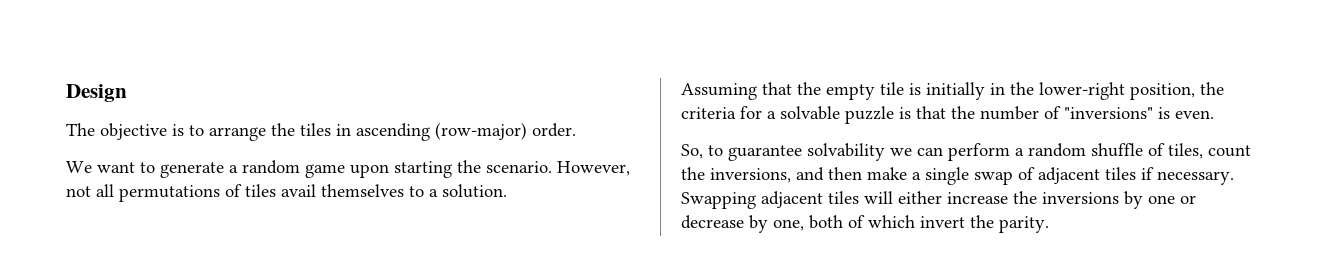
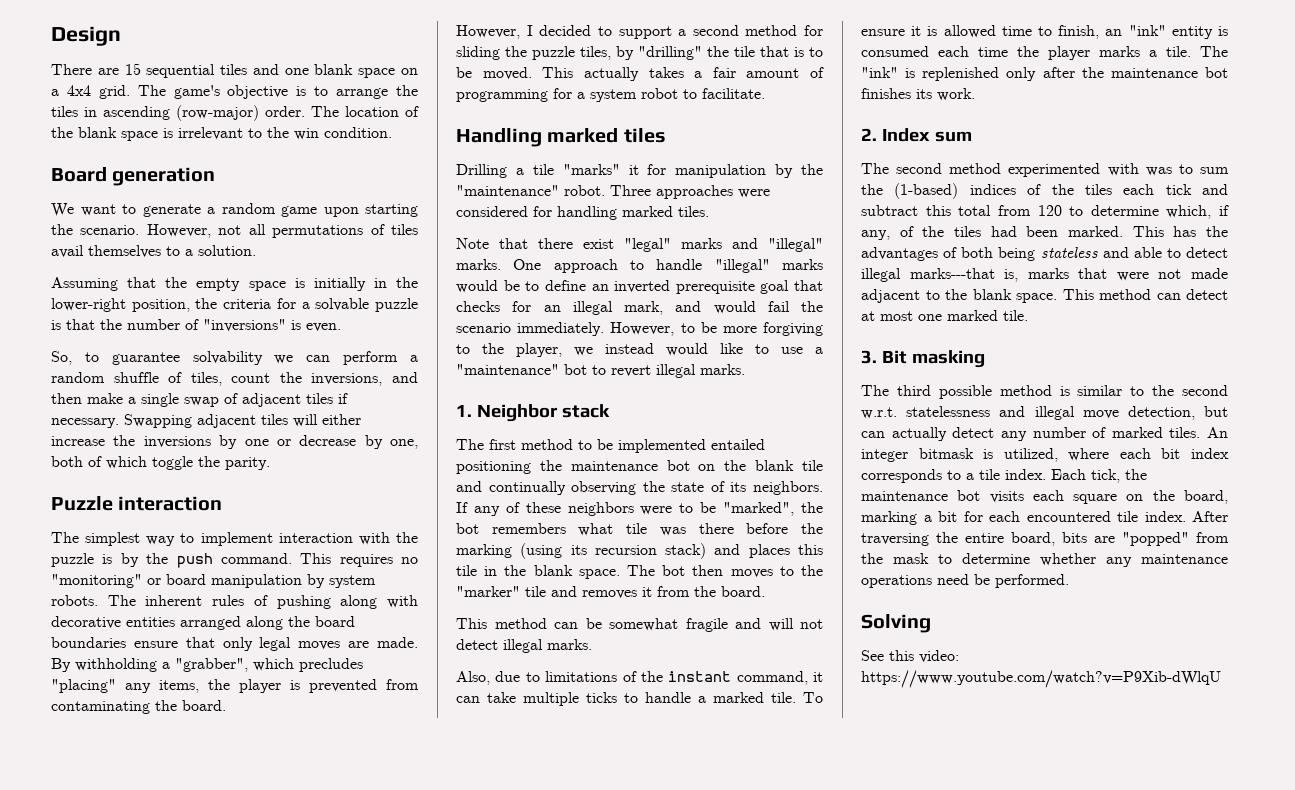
- The objective is to arrange the tiles in ascending (row-major) order.
+ There are 15 sequential tiles and one blank space on a 4x4 grid. The game's objective is to arrange the tiles in ascending (row-major) order. The location of the blank space is irrelevant to the win condition.
+ Board generation
- Assuming that the empty tile is initially in the lower-right position, the criteria for a solvable puzzle is that the number of "inversions" is even.
+ Assuming that the empty space is initially in the lower-right position, the criteria for a solvable puzzle is that the number of "inversions" is even.
- Swapping adjacent tiles will either increase the inversions by one or decrease by one, both of which invert the parity.
+ Swapping adjacent tiles will either increase the inversions by one or decrease by one, both of which toggle the parity.
+ Puzzle interaction
+ The simplest way to implement interaction with the puzzle is by the push command. This requires no "monitoring" or board manipulation by system robots. The inherent rules of pushing along with decorative entities arranged along the board boundaries ensure that only legal moves are made. By withholding a "grabber", which precludes "placing" any items, the player is prevented from contaminating the board.
+ However, I decided to support a second method for sliding the puzzle tiles, by "drilling" the tile that is to be moved. This actually takes a fair amount of programming for a system robot to facilitate.
+ Handling marked tiles
+ Drilling a tile "marks" it for manipulation by the "maintenance" robot. Three approaches were considered for handling marked tiles.
+ Note that there exist "legal" marks and "illegal" marks. One approach to handle "illegal" marks would be to define an inverted prerequisite goal that checks for an illegal mark, and would fail the scenario immediately. However, to be more forgiving to the player, we instead would like to use a "maintenance" bot to revert illegal marks.
+ 1. Neighbor stack
+ The first method to be implemented entailed positioning the maintenance bot on the blank tile and continually observing the state of its neighbors. If any of these neighbors were to be "marked", the bot remembers what tile was there before the marking (using its recursion stack) and places this tile in the blank space. The bot then moves to the "marker" tile and removes it from the board.
+ This method can be somewhat fragile and will not detect illegal marks.
+ Also, due to limitations of the instant command, it can take multiple ticks to handle a marked tile. To ensure it is allowed time to finish, an "ink" entity is consumed each time the player marks a tile. The "ink" is replenished only after the maintenance bot finishes its work.
+ 2. Index sum
+ The second method experimented with was to sum the (1-based) indices of the tiles each tick and subtract this total from 120 to determine which, if any, of the tiles had been marked. This has the advantages of both being stateless and able to detect illegal marks---that is, marks that were not made adjacent to the blank space. This method can detect at most one marked tile.
+ 3. Bit masking
+ The third possible method is similar to the second w.r.t. statelessness and illegal move detection, but can actually detect any number of marked tiles. An integer bitmask is utilized, where each bit index corresponds to a tile index. Each tick, the maintenance bot visits each square on the board, marking a bit for each encountered tile index. After traversing the entire board, bits are "popped" from the mask to determine whether any maintenance operations need be performed.
+ Solving
+ See this video: https://www.youtube.com/watch?v=P9Xib-dWlqU

